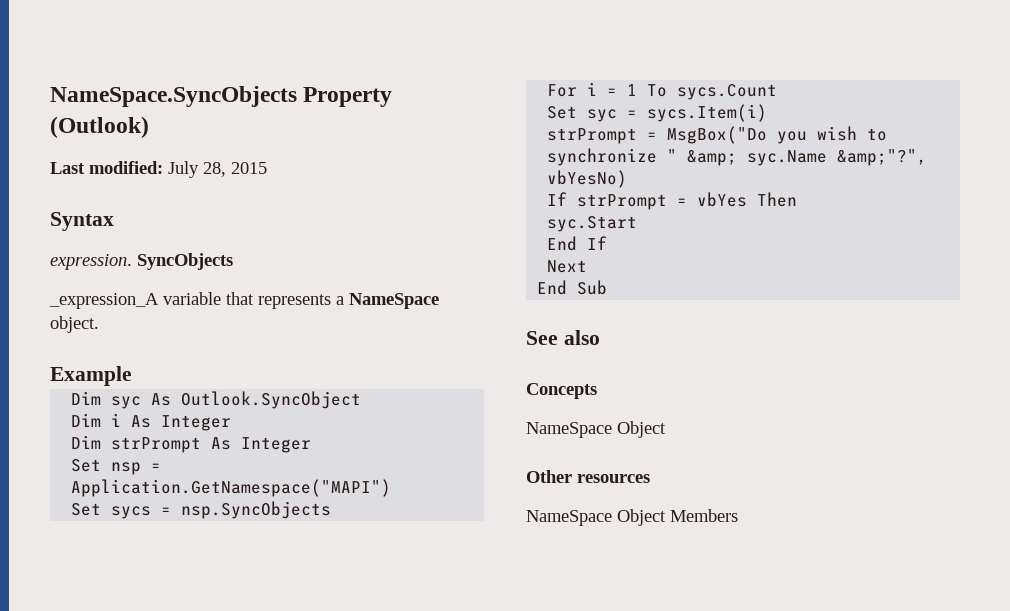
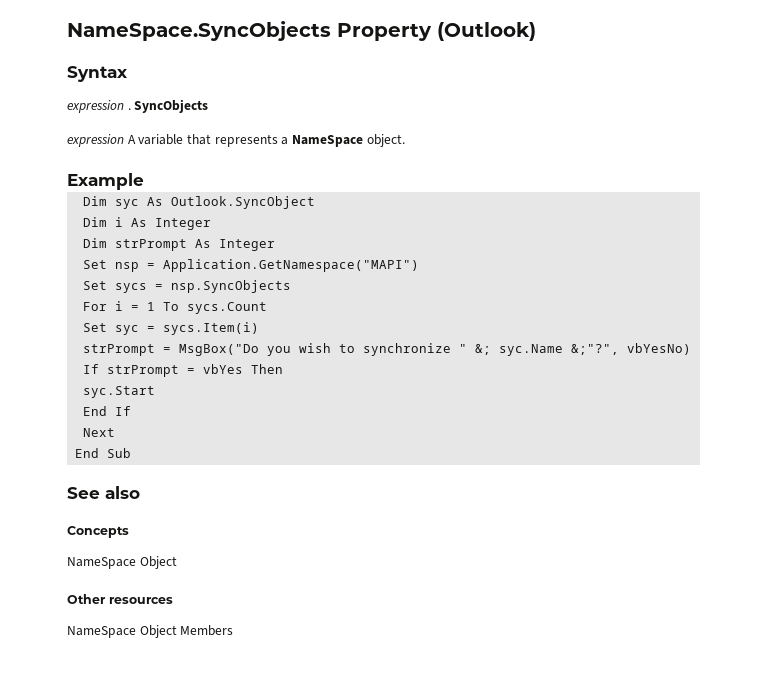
- Last modified: July 28, 2015
- expression.
+ expression .
- _expression_A variable that represents a NameSpace object.
+ expression A variable that represents a NameSpace object.
- strPrompt = MsgBox("Do you wish to synchronize " &amp; syc.Name &amp;"?", vbYesNo)
+ strPrompt = MsgBox("Do you wish to synchronize " &; syc.Name &;"?", vbYesNo)

